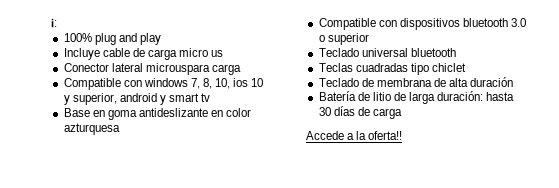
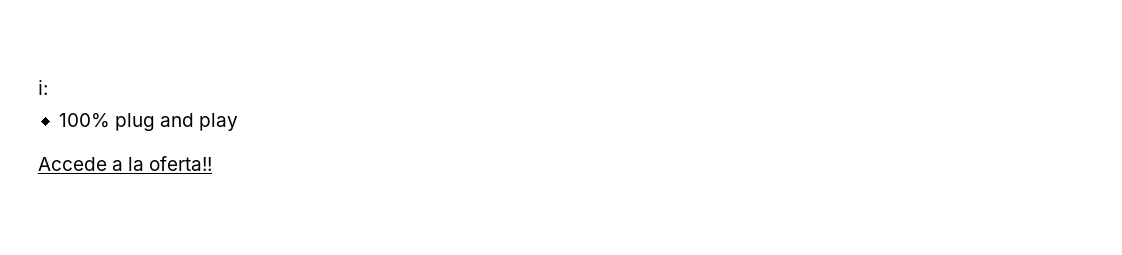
- Incluye cable de carga micro us
- Conector lateral microuspara carga
- Compatible con windows 7, 8, 10, ios 10 y superior, android y smart tv
- Base en goma antideslizante en color azturquesa
- Compatible con dispositivos bluetooth 3.0 o superior
- Teclado universal bluetooth
- Teclas cuadradas tipo chiclet
- Teclado de membrana de alta duración
- Batería de litio de larga duración: hasta 30 días de carga

